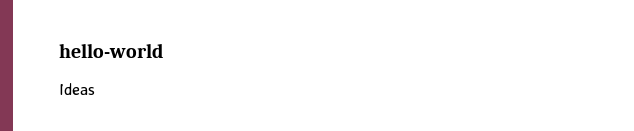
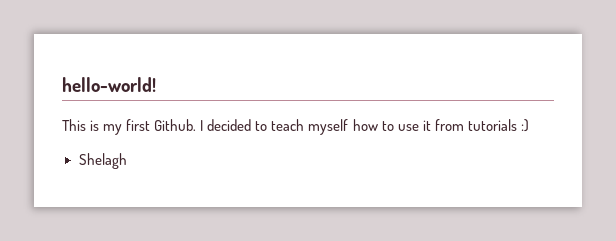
- hello-world
- Ideas
+ hello-world!
+ This is my first Github. I decided to teach myself how to use it from tutorials :)
+ Shelagh

